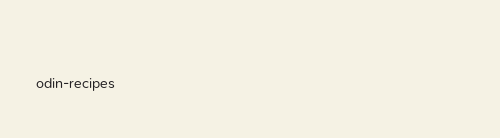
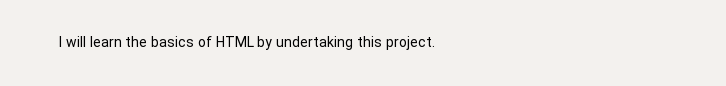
- odin-recipes
+ I will learn the basics of HTML by undertaking this project.

